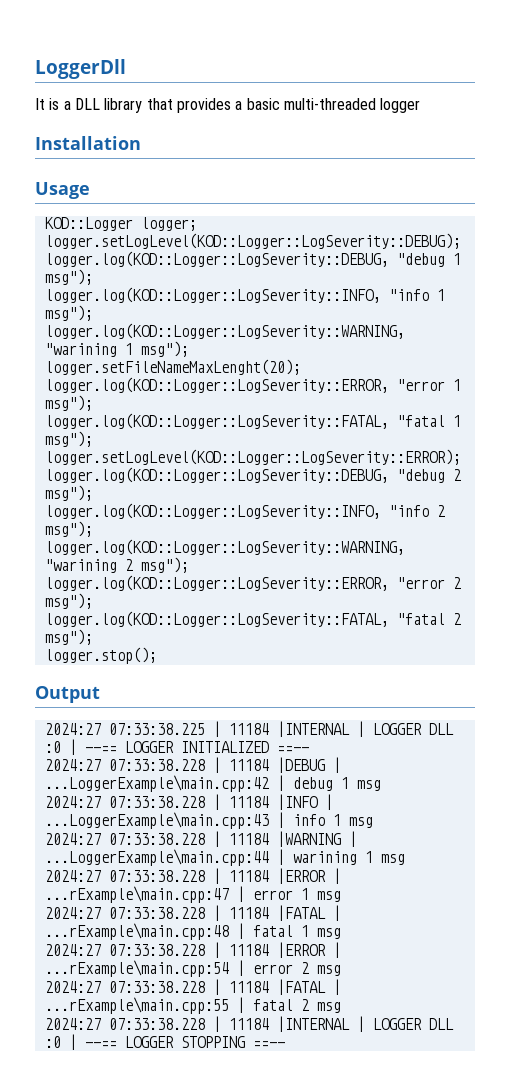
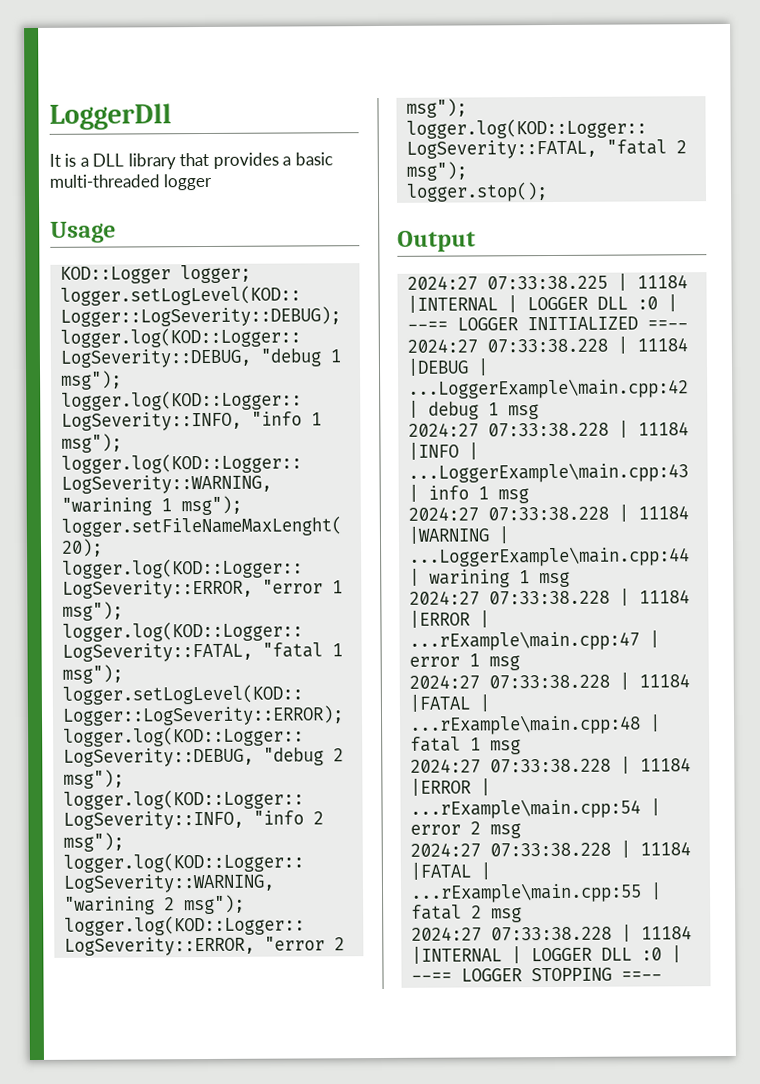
- Installation

